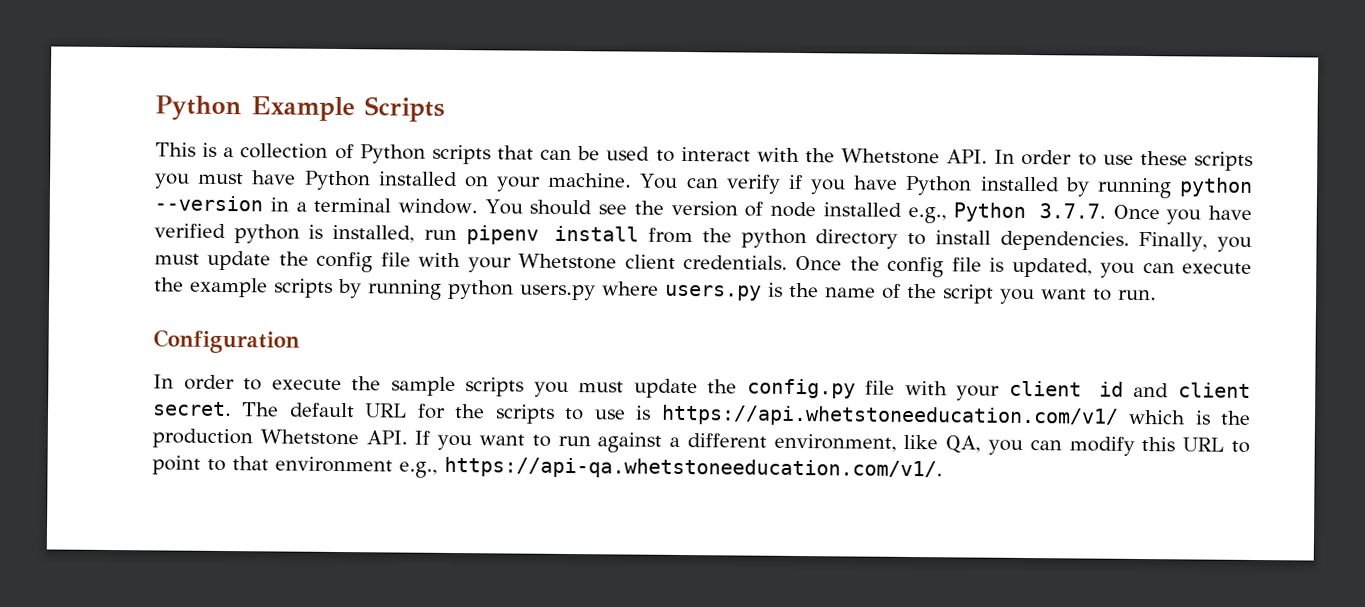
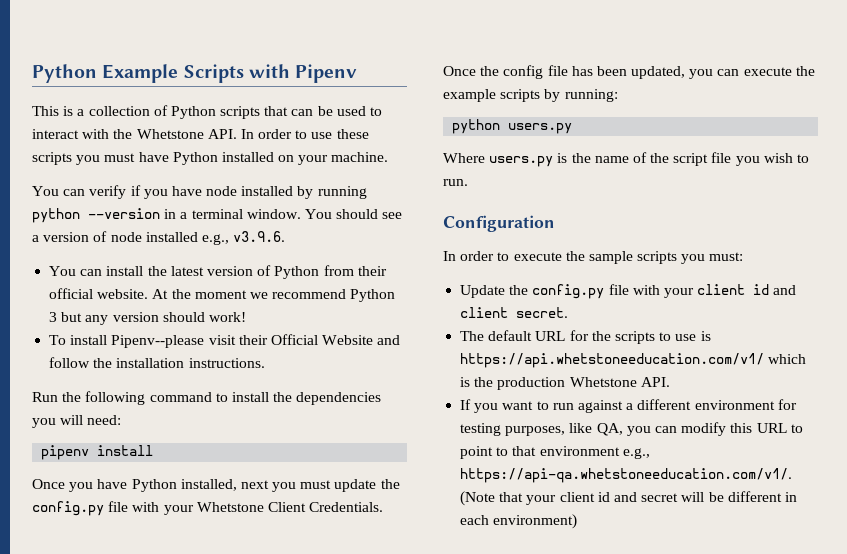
- Python Example Scripts
+ Python Example Scripts with Pipenv
- This is a collection of Python scripts that can be used to interact with the Whetstone API. In order to use these scripts you must have Python installed on your machine. You can verify if you have Python installed by running python --version in a terminal window.
+ This is a collection of Python scripts that can be used to interact with the Whetstone API. In order to use these scripts you must have Python installed on your machine.
+ You can verify if you have node installed by running python --version in a terminal window.
- You should see the version of node installed e.g., Python 3.7.7. Once you have verified python is installed, run pipenv install from the python directory to install dependencies. Finally, you must update the config file with your Whetstone client credentials.
+ You should see a version of node installed e.g., v3.9.6.
+ You can install the latest version of Python from their official website. At the moment we recommend Python 3 but any version should work!
+ To install Pipenv--please visit their Official Website and follow the installation instructions.
+ Run the following command to install the dependencies you will need:
+ pipenv install
+ Once you have Python installed, next you must update the config.py file with your Whetstone Client Credentials.
- Once the config file is updated, you can execute the example scripts by running python users.py where users.py is the name of the script you want to run.
+ Once the config file has been updated, you can execute the example scripts by running:
+ python users.py
+ Where users.py is the name of the script file you wish to run.
- In order to execute the sample scripts you must update the config.py file with your client id and client secret. The default URL for the scripts to use is https://api.whetstoneeducation.com/v1/ which is the production Whetstone API. If you want to run against a different environment, like QA, you can modify this URL to point to that environment e.g., https://api-qa.whetstoneeducation.com/v1/.
+ In order to execute the sample scripts you must:
+ Update the config.py file with your client id and client secret.
+ The default URL for the scripts to use is https://api.whetstoneeducation.com/v1/ which is the production Whetstone API.
+ If you want to run against a different environment for testing purposes, like QA, you can modify this URL to point to that environment e.g., https://api-qa.whetstoneeducation.com/v1/. (Note that your client id and secret will be different in each environment)

